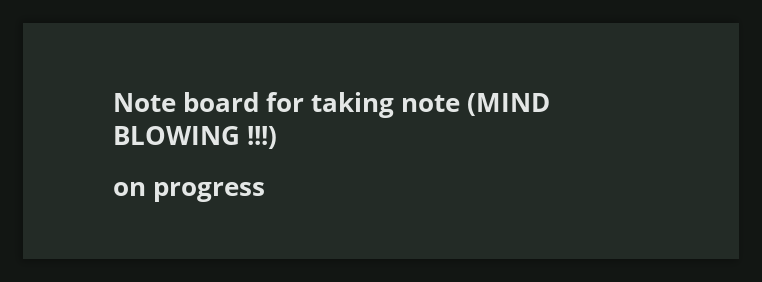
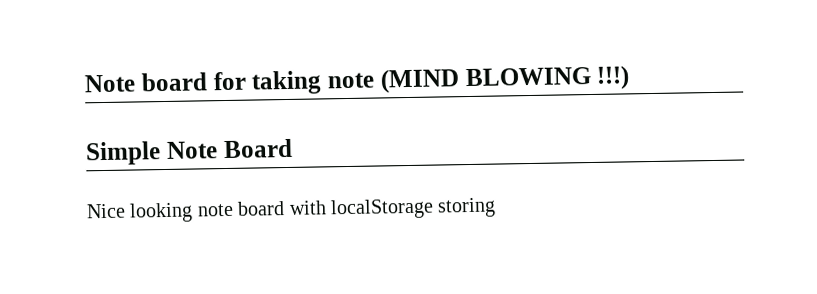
- on progress
+ Simple Note Board
+ Nice looking note board with localStorage storing

